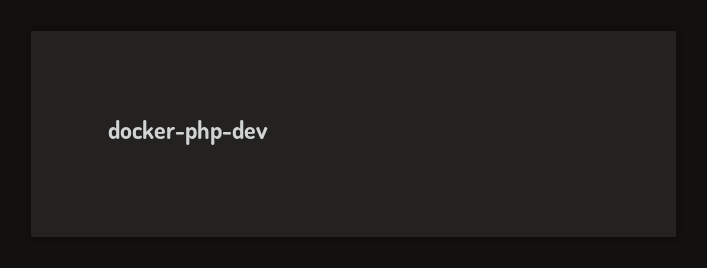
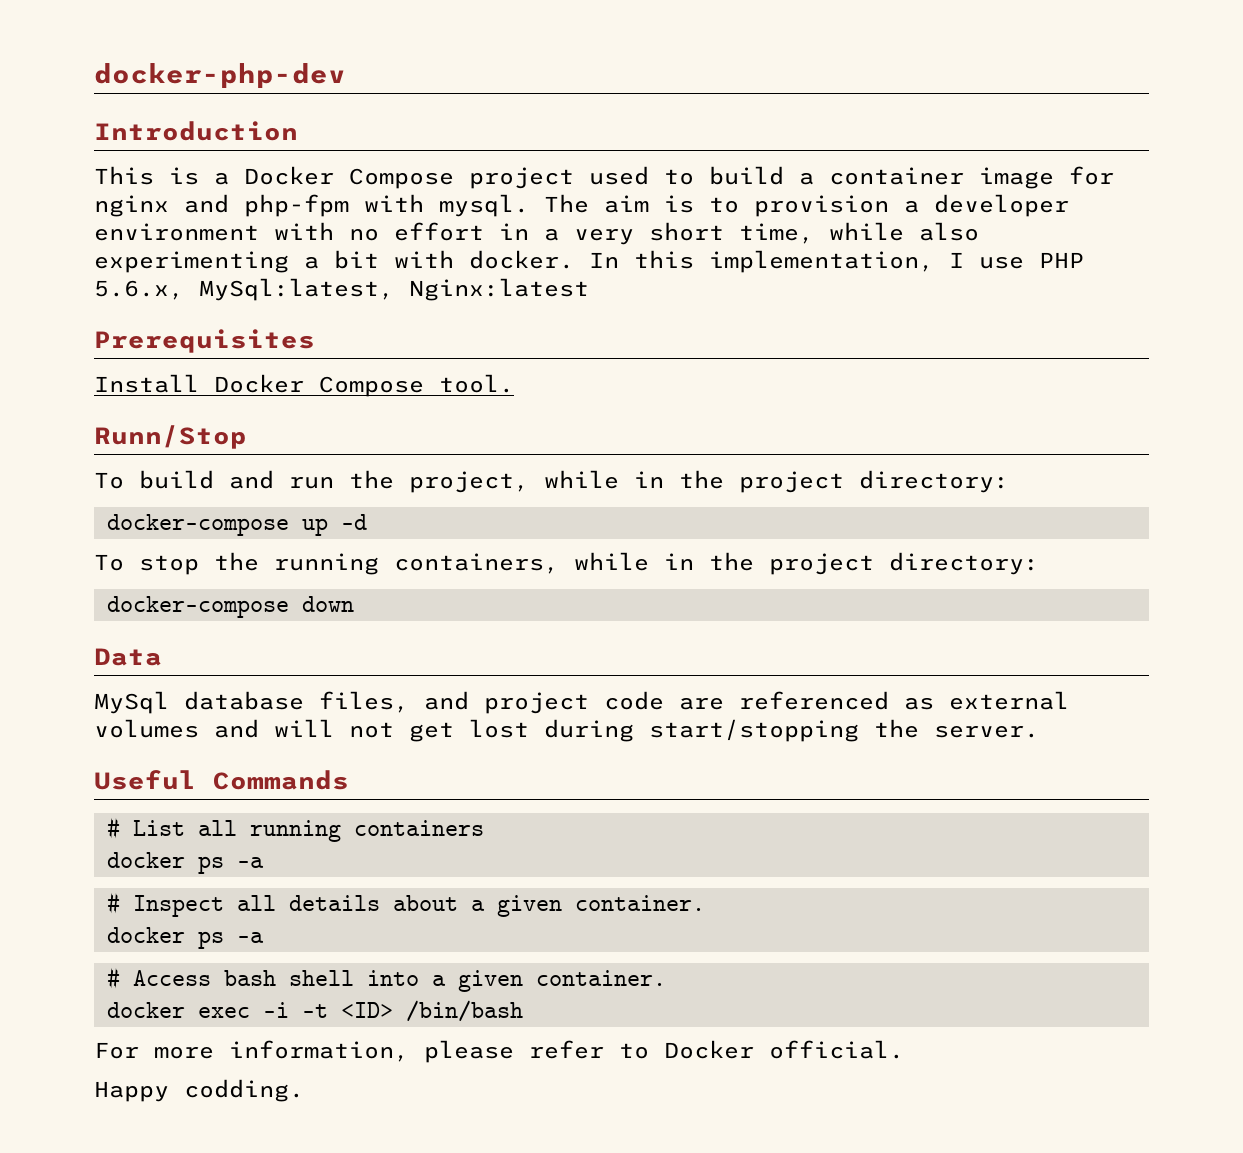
+ Introduction
+ This is a Docker Compose project used to build a container image for nginx and php-fpm with mysql. The aim is to provision a developer environment with no effort in a very short time, while also experimenting a bit with docker. In this implementation, I use PHP 5.6.x, MySql:latest, Nginx:latest
+ Prerequisites
+ Install Docker Compose tool.
+ Runn/Stop
+ To build and run the project, while in the project directory:
+ docker-compose up -d
+ To stop the running containers, while in the project directory:
+ docker-compose down
+ Data
+ MySql database files, and project code are referenced as external volumes and will not get lost during start/stopping the server.
+ Useful Commands
+ # List all running containers
+ docker ps -a
+ # Inspect all details about a given container.
+ docker ps -a
+ # Access bash shell into a given container.
+ docker exec -i -t <ID> /bin/bash
+ For more information, please refer to Docker official.
+ Happy codding.

